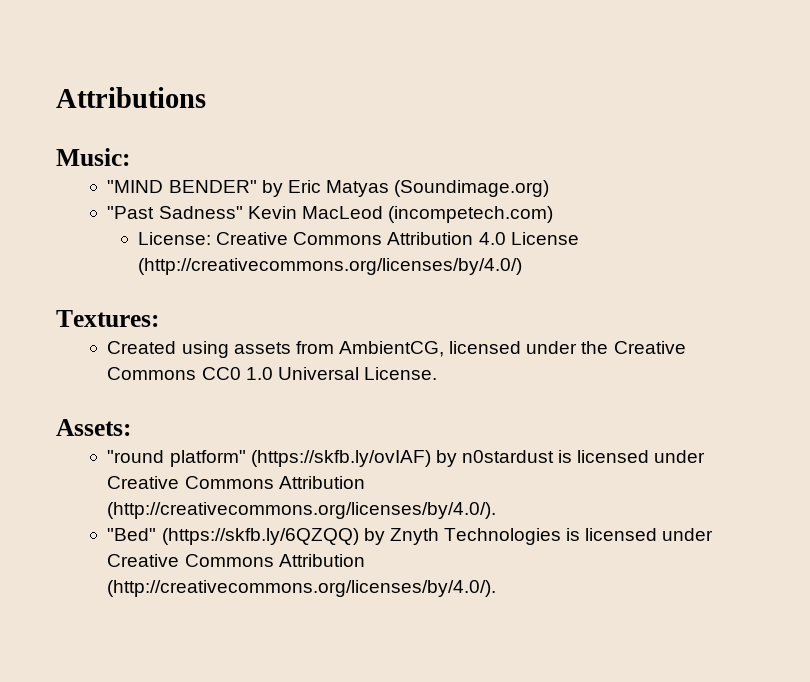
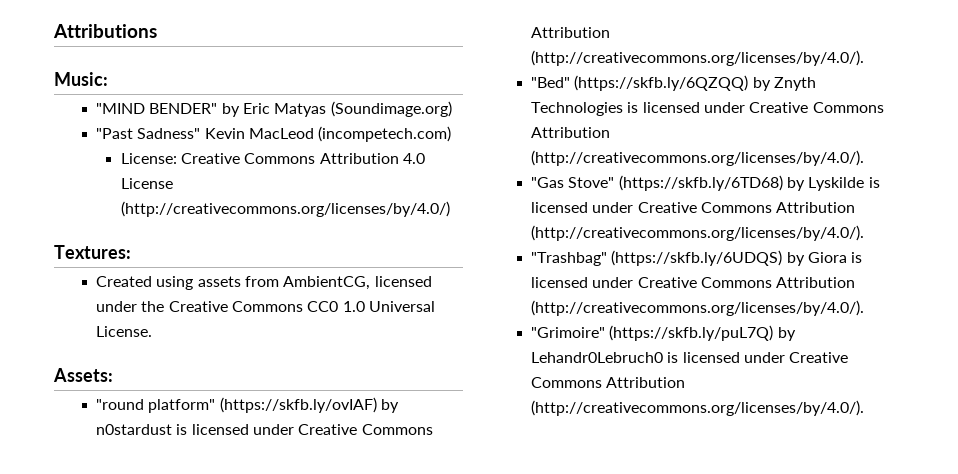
+ "Gas Stove" (https://skfb.ly/6TD68) by Lyskilde is licensed under Creative Commons Attribution (http://creativecommons.org/licenses/by/4.0/).
+ "Trashbag" (https://skfb.ly/6UDQS) by Giora is licensed under Creative Commons Attribution (http://creativecommons.org/licenses/by/4.0/).
+ "Grimoire" (https://skfb.ly/puL7Q) by Lehandr0Lebruch0 is licensed under Creative Commons Attribution (http://creativecommons.org/licenses/by/4.0/).

